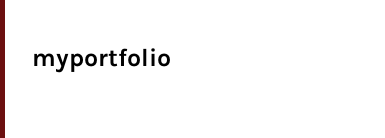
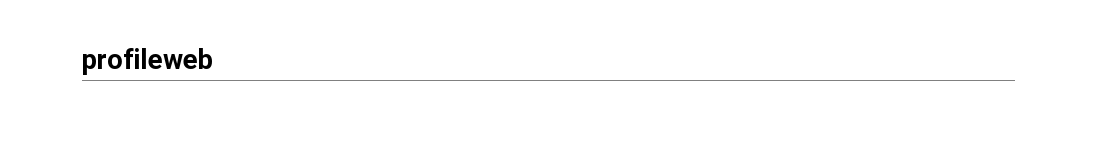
- myportfolio
+ profileweb

